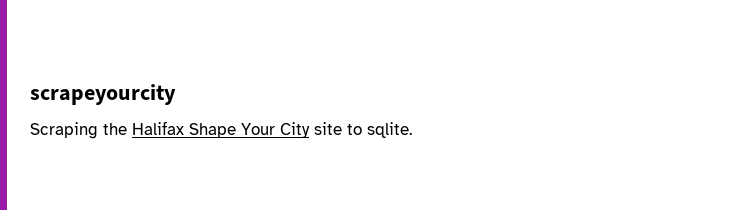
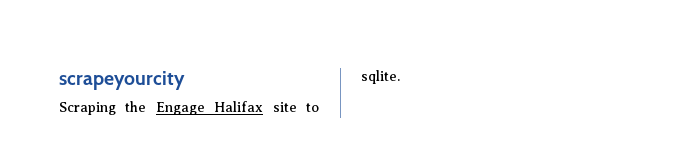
- Scraping the Halifax Shape Your City site to sqlite.
+ Scraping the Engage Halifax site to sqlite.

